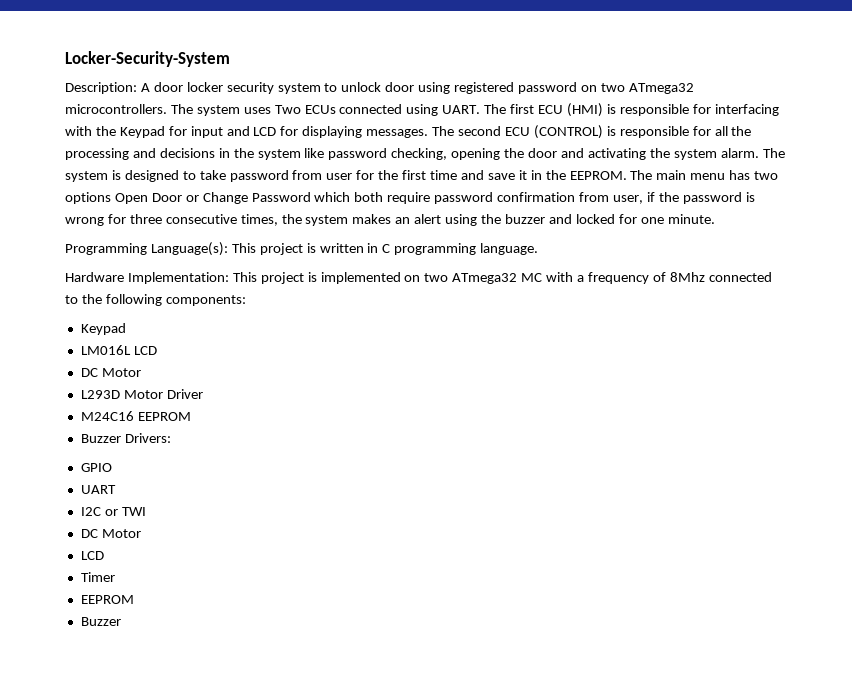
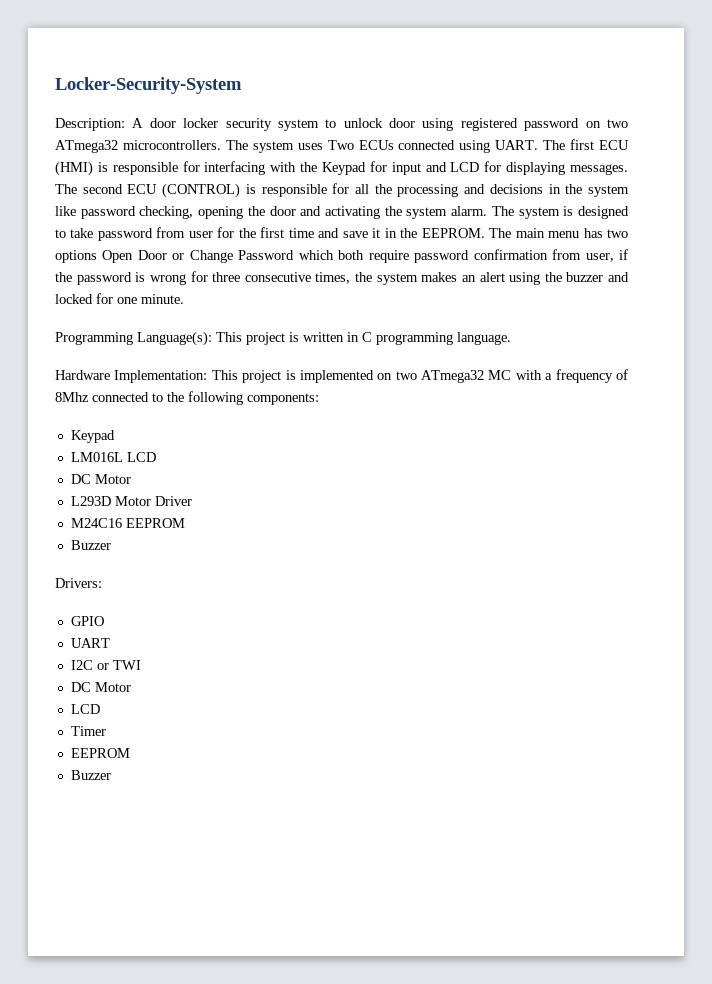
  M24C16 EEPROM
- Buzzer Drivers:
+ Buzzer
+ Drivers:

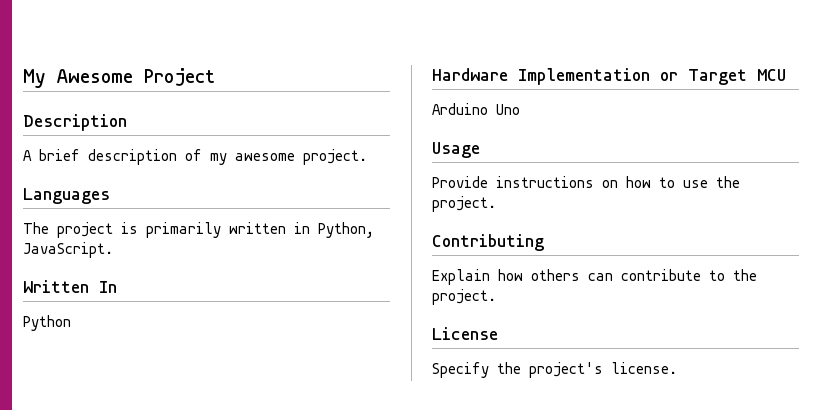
- Locker-Security-System
- Description: A door locker security system to unlock door using registered password on two ATmega32 microcontrollers. The system uses Two ECUs connected using UART. The first ECU (HMI) is responsible for interfacing with the Keypad for input and LCD for displaying messages. The second ECU (CONTROL) is responsible for all the processing and decisions in the system like password checking, opening the door and activating the system alarm. The system is designed to take password from user for the first time and save it in the EEPROM. The main menu has two options Open Door or Change Password which both require password confirmation from user, if the password is wrong for three consecutive times, the system makes an alert using the buzzer and locked for one minute.
- Programming Language(s): This project is written in C programming language.
- Hardware Implementation: This project is implemented on two ATmega32 MC with a frequency of 8Mhz connected to the following components:
- Keypad
- LM016L LCD
- DC Motor
- L293D Motor Driver
- M24C16 EEPROM
- Buzzer
- Drivers:
- GPIO
- UART
- I2C or TWI
- DC Motor
- LCD
- Timer
- EEPROM
- Buzzer
+ My Awesome Project
+ Description
+ A brief description of my awesome project.
+ Languages
+ The project is primarily written in Python, JavaScript.
+ Written In
+ Python
+ Hardware Implementation or Target MCU
+ Arduino Uno
+ Usage
+ Provide instructions on how to use the project.
+ Contributing
+ Explain how others can contribute to the project.
+ License
+ Specify the project's license.

